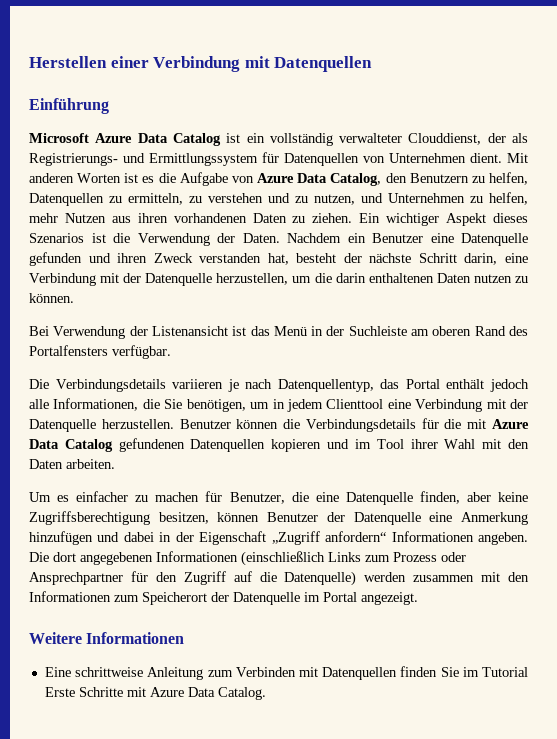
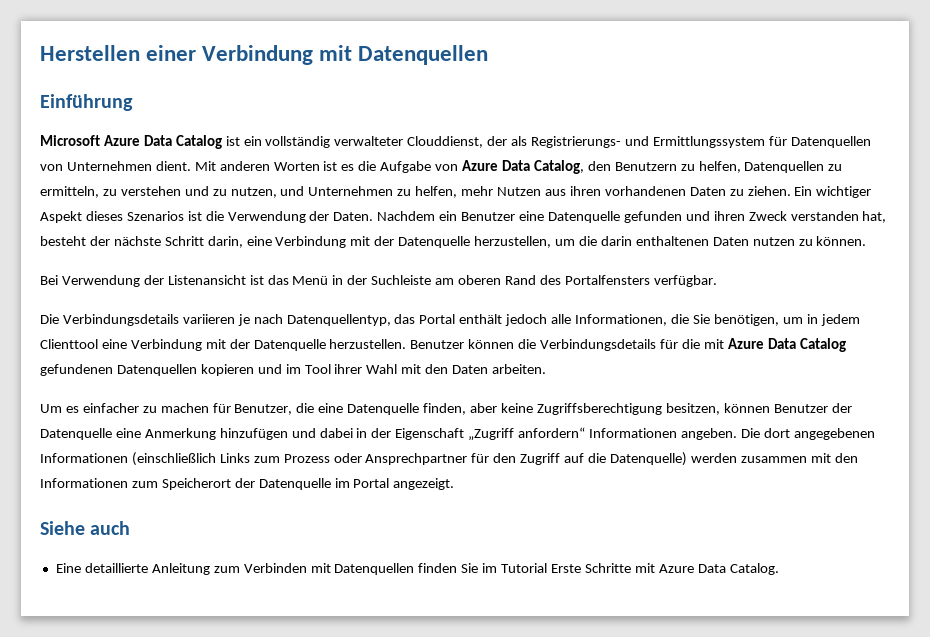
- Weitere Informationen
+ Siehe auch
- Eine schrittweise Anleitung zum Verbinden mit Datenquellen finden Sie im Tutorial Erste Schritte mit Azure Data Catalog.
+ Eine detaillierte Anleitung zum Verbinden mit Datenquellen finden Sie im Tutorial Erste Schritte mit Azure Data Catalog.

